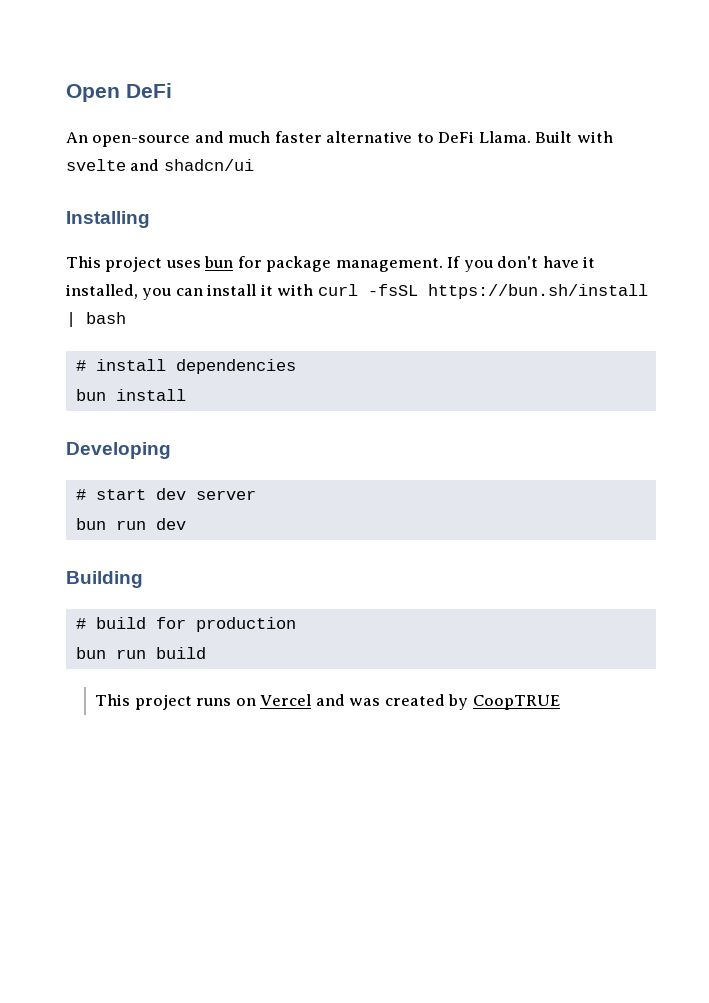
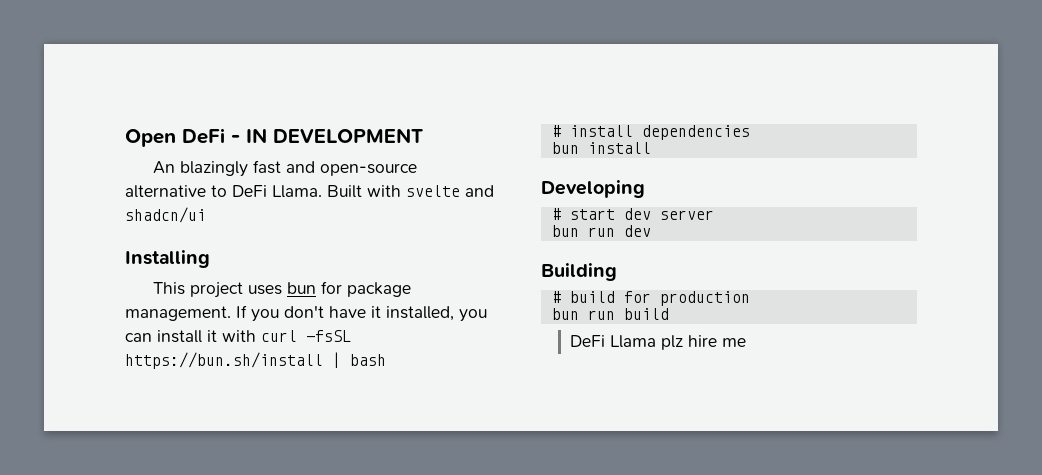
- Open DeFi
- An open-source and much faster alternative to DeFi Llama.
+ Open DeFi - IN DEVELOPMENT
+ An blazingly fast and open-source alternative to DeFi Llama.
- This project runs on Vercel and was created by CoopTRUE
+ DeFi Llama plz hire me

